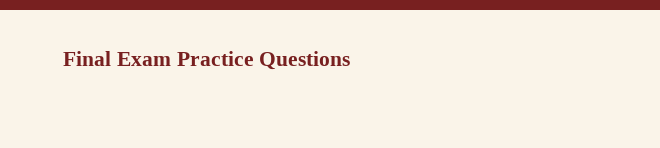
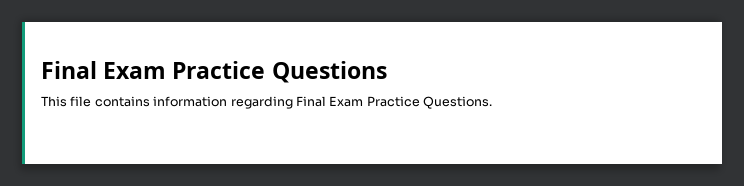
+ This file contains information regarding Final Exam Practice Questions.

